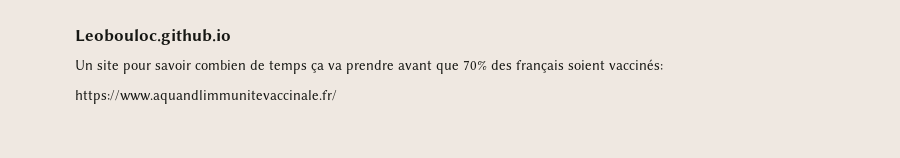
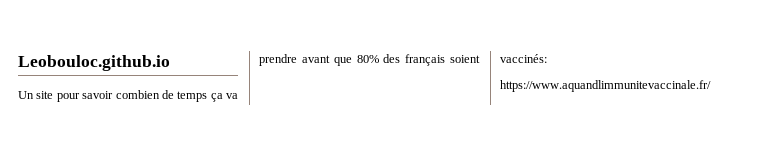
- Un site pour savoir combien de temps ça va prendre avant que 70% des français soient vaccinés:
+ Un site pour savoir combien de temps ça va prendre avant que 80% des français soient vaccinés:

